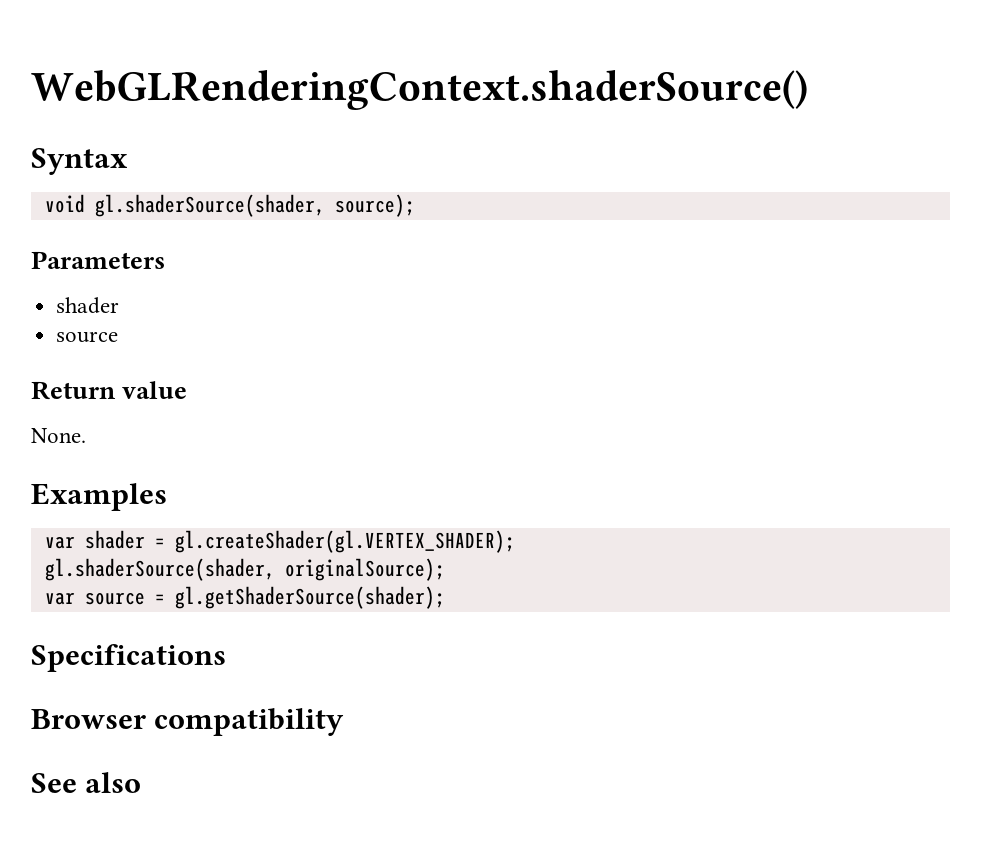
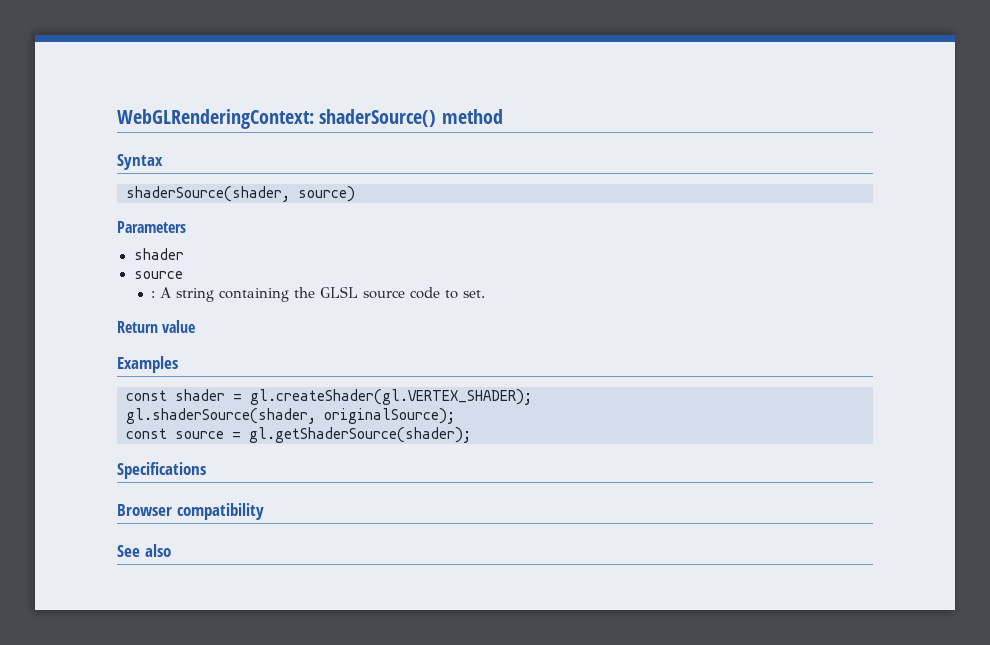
- WebGLRenderingContext.shaderSource()
+ WebGLRenderingContext: shaderSource() method
  Syntax
- void gl.shaderSource(shader, source);
+ shaderSource(shader, source)
  Parameters
  shader
  source
+ : A string containing the GLSL source code to set.
- None.
- var shader = gl.createShader(gl.VERTEX_SHADER);
+ const shader = gl.createShader(gl.VERTEX_SHADER);
- var source = gl.getShaderSource(shader);
+ const source = gl.getShaderSource(shader);

